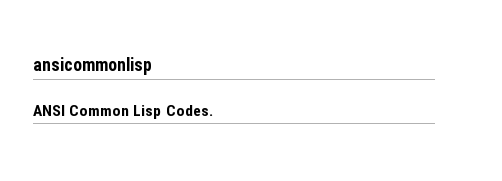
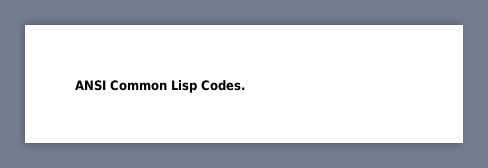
- ansicommonlisp

